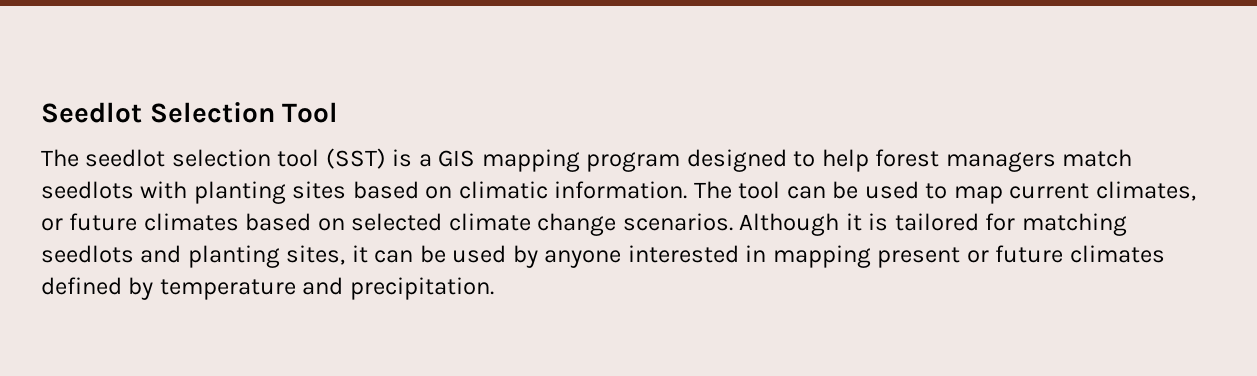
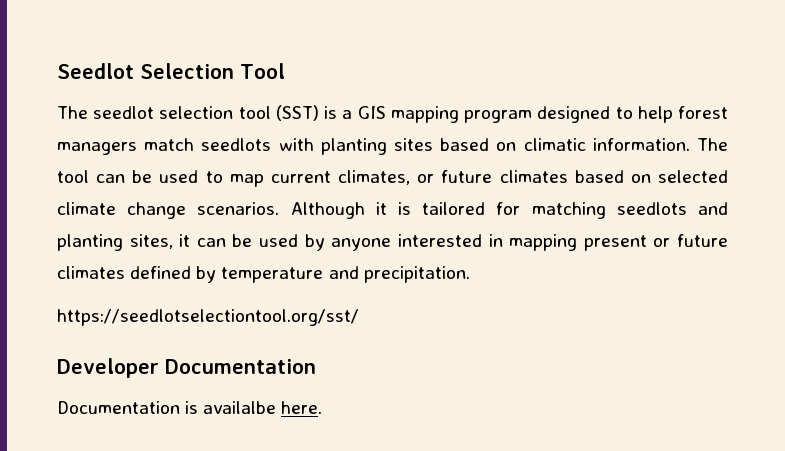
+ https://seedlotselectiontool.org/sst/
+ Developer Documentation
+ Documentation is availalbe here.

